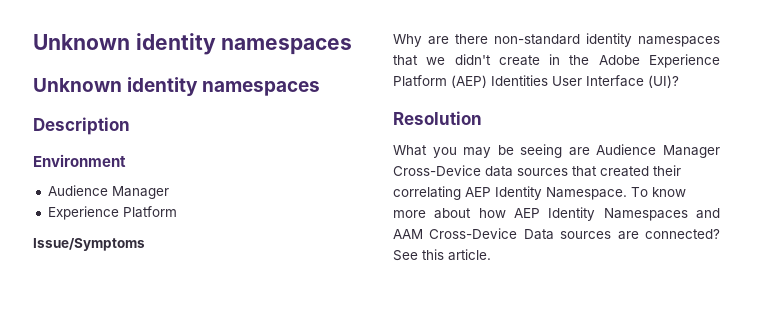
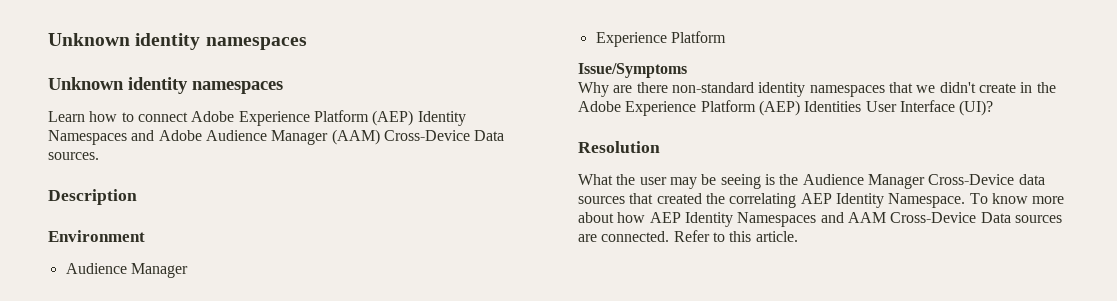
+ Learn how to connect Adobe Experience Platform (AEP) Identity Namespaces and Adobe Audience Manager (AAM) Cross-Device Data sources.
- What you may be seeing are Audience Manager Cross-Device data sources that created their correlating AEP Identity Namespace.
+ What the user may be seeing is the Audience Manager Cross-Device data sources that created the correlating AEP Identity Namespace.
- To know more about how AEP Identity Namespaces and AAM Cross-Device Data sources are connected? See this article.
+ To know more about how AEP Identity Namespaces and AAM Cross-Device Data sources are connected. Refer to this article.

